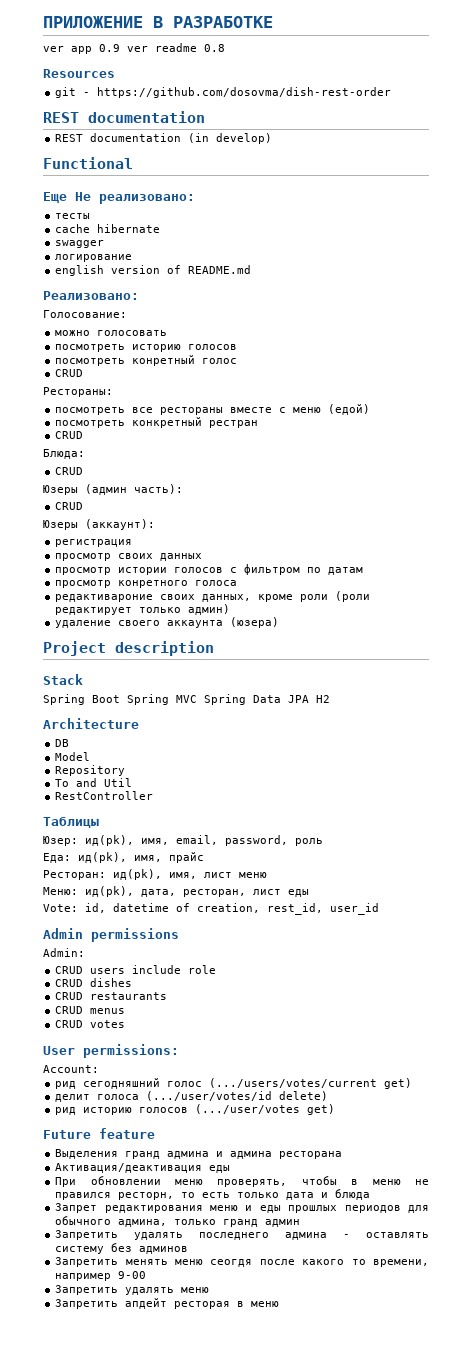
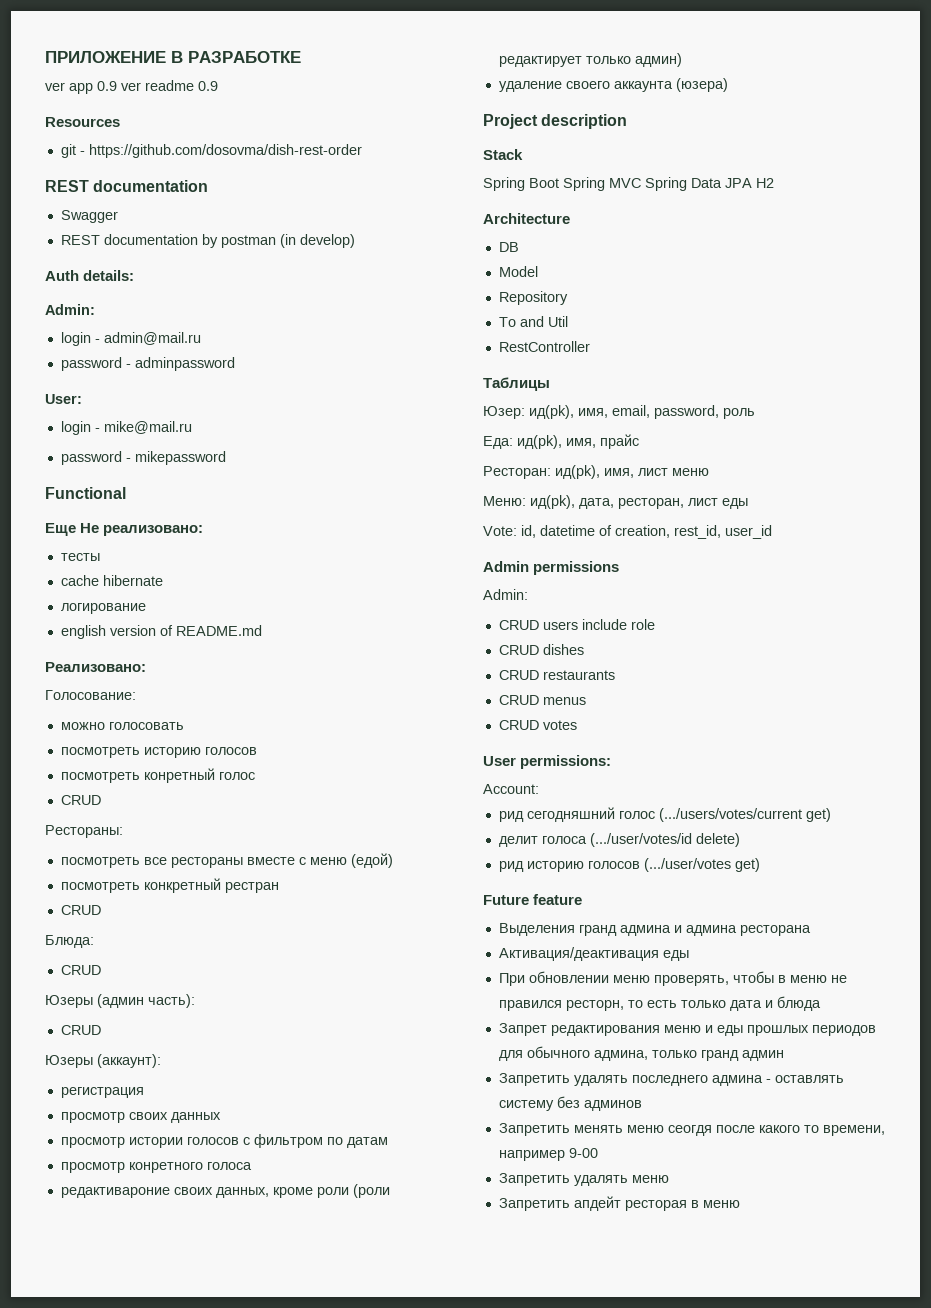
- ver app 0.9 ver readme 0.8
+ ver app 0.9 ver readme 0.9
- REST documentation (in develop)
+ Swagger
+ REST documentation by postman (in develop)
+ Auth details:
+ Admin:
+ login - admin@mail.ru
+ password - adminpassword
+ User:
+ login - mike@mail.ru
+ password - mikepassword
- swagger

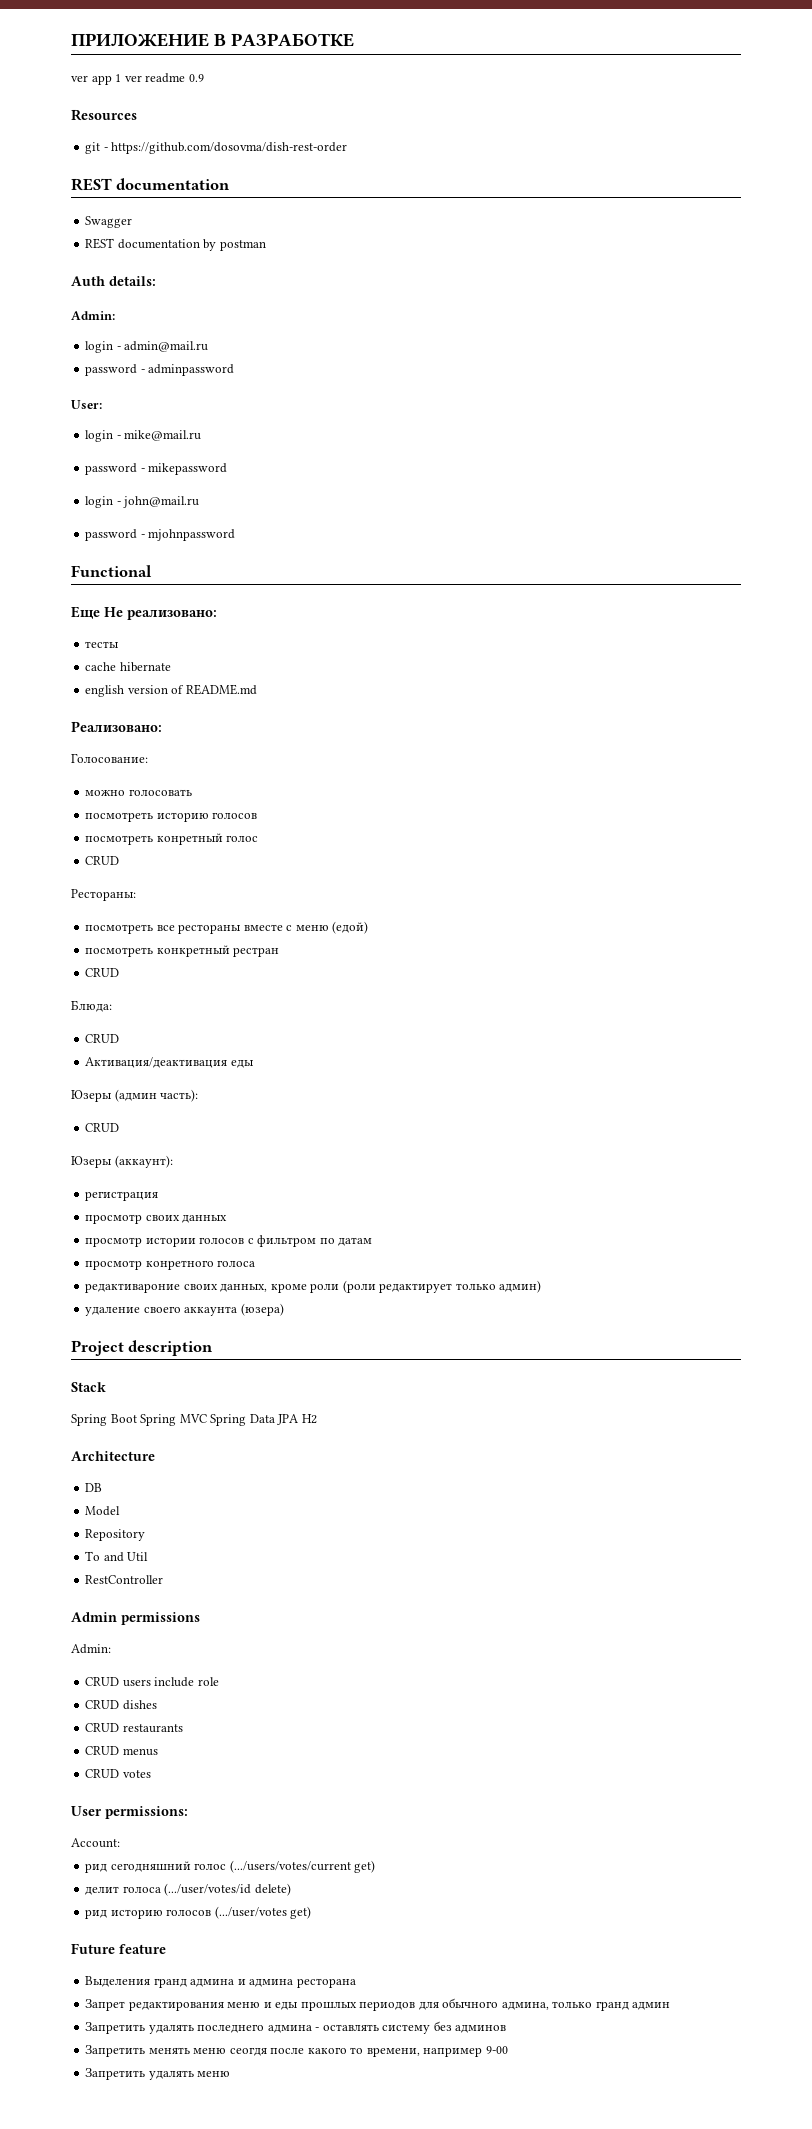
- ver app 0.9 ver readme 0.9
+ ver app 1 ver readme 0.9
- REST documentation by postman (in develop)
+ REST documentation by postman
+ login - john@mail.ru
+ password - mjohnpassword
- логирование
+ Активация/деактивация еды
- Таблицы
- Юзер: ид(pk), имя, email, password, роль
- Еда: ид(pk), имя, прайс
- Ресторан: ид(pk), имя, лист меню
- Меню: ид(pk), дата, ресторан, лист еды
- Vote: id, datetime of creation, rest_id, user_id
- Активация/деактивация еды
- При обновлении меню проверять, чтобы в меню не правился ресторн, то есть только дата и блюда
- Запретить апдейт ресторая в меню

